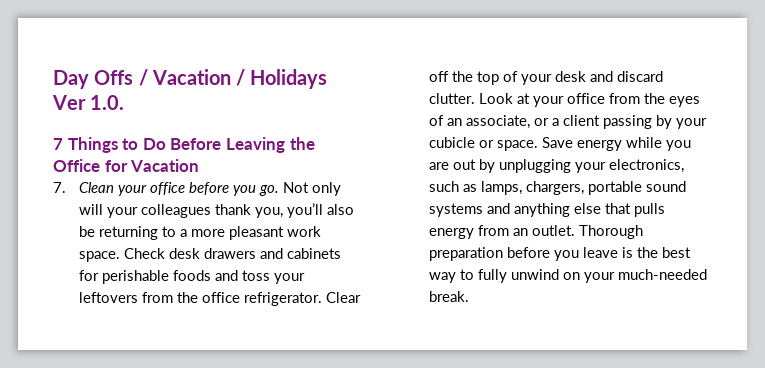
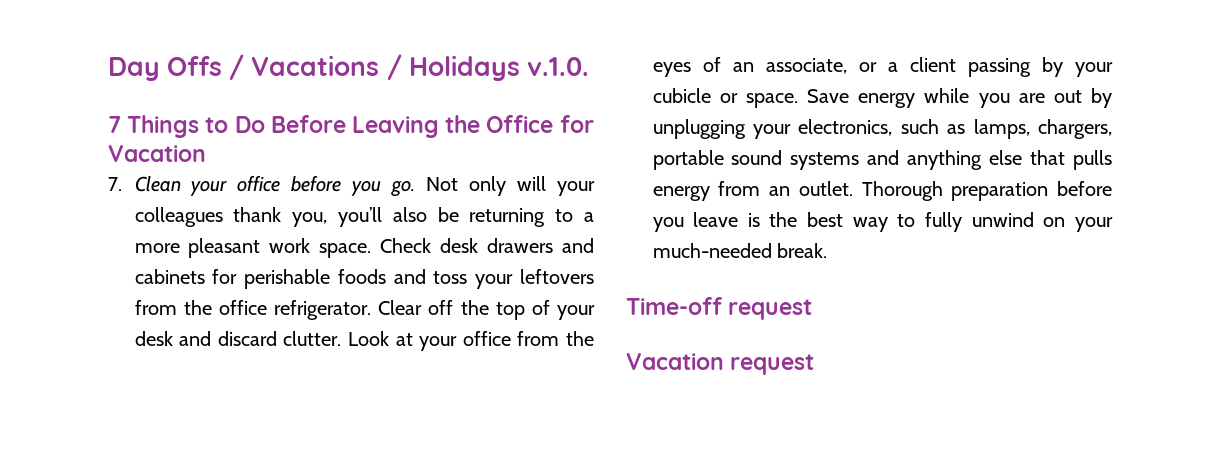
- Day Offs / Vacation / Holidays Ver 1.0.
+ Day Offs / Vacations / Holidays v.1.0.
+ Time-off request
+ Vacation request

